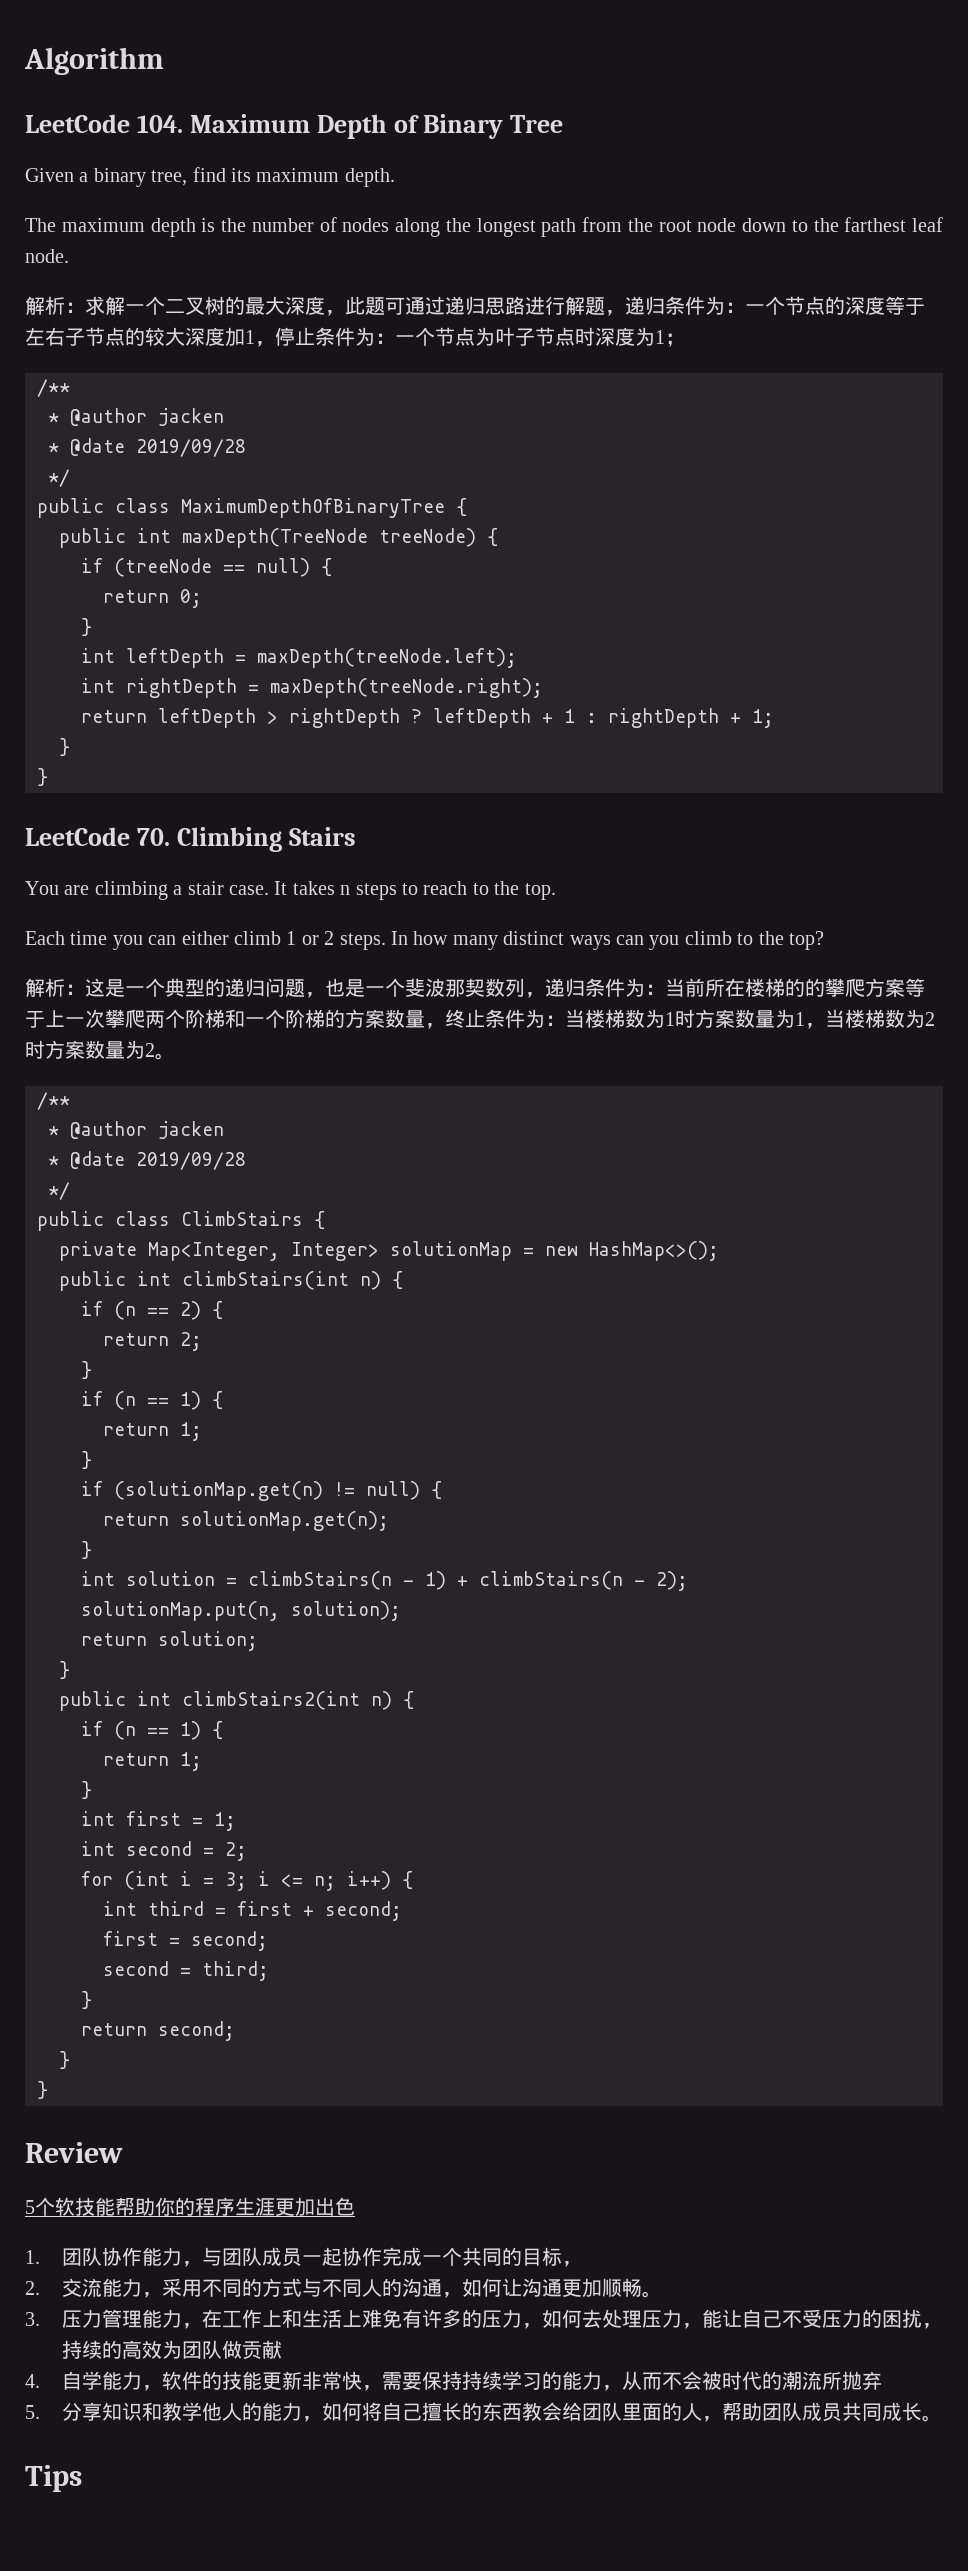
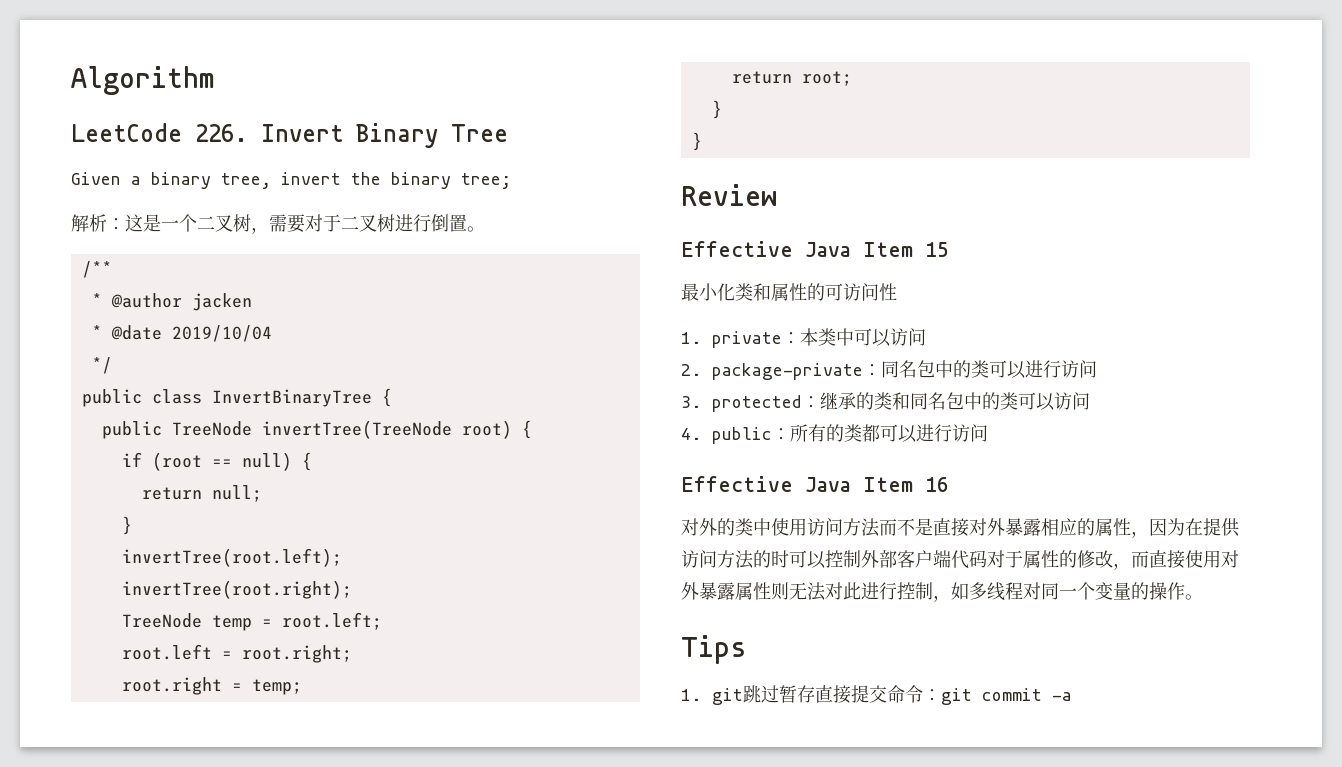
- LeetCode 104. Maximum Depth of Binary Tree
+ LeetCode 226. Invert Binary Tree
- Given a binary tree, find its maximum depth.
- The maximum depth is the number of nodes along the longest path from the root node down to the farthest leaf node.
- 解析：求解一个二叉树的最大深度，此题可通过递归思路进行解题，递归条件为：一个节点的深度等于左右子节点的较大深度加1，停止条件为：一个节点为叶子节点时深度为1；
- /**
- * @author jacken
- * @date 2019/09/28
- */
- public class MaximumDepthOfBinaryTree {
- public int maxDepth(TreeNode treeNode) {
- if (treeNode == null) {
- return 0;
- }
- int leftDepth = maxDepth(treeNode.left);
- int rightDepth = maxDepth(treeNode.right);
- return leftDepth > rightDepth ? leftDepth + 1 : rightDepth + 1;
- }
- }
- LeetCode 70. Climbing Stairs
- You are climbing a stair case. It takes n steps to reach to the top.
- Each time you can either climb 1 or 2 steps. In how many distinct ways can you climb to the top?
- 解析：这是一个典型的递归问题，也是一个斐波那契数列，递归条件为：当前所在楼梯的的攀爬方案等于上一次攀爬两个阶梯和一个阶梯的方案数量，终止条件为：当楼梯数为1时方案数量为1，当楼梯数为2时方案数量为2。
+ Given a binary tree, invert the binary tree;
+ 解析：这是一个二叉树，需要对于二叉树进行倒置。
  /**
  * @author jacken
- * @date 2019/09/28
+ * @date 2019/10/04
  */
- public class ClimbStairs {
- private Map<Integer, Integer> solutionMap = new HashMap<>();
- public int climbStairs(int n) {
- if (n == 2) {
- return 2;
+ public class InvertBinaryTree {
+ public TreeNode invertTree(TreeNode root) {
+ if (root == null) {
+ return null;
  }
- if (n == 1) {
- return 1;
- }
- if (solutionMap.get(n) != null) {
- return solutionMap.get(n);
- }
- int solution = climbStairs(n - 1) + climbStairs(n - 2);
- solutionMap.put(n, solution);
- return solution;
- }
- public int climbStairs2(int n) {
- if (n == 1) {
- return 1;
- }
- int first = 1;
- int second = 2;
- for (int i = 3; i <= n; i++) {
- int third = first + second;
- first = second;
- second = third;
- }
- return second;
+ invertTree(root.left);
+ invertTree(root.right);
+ TreeNode temp = root.left;
+ root.left = root.right;
+ root.right = temp;
+ return root;
  }
  }
  Review
- 5个软技能帮助你的程序生涯更加出色
- 1.团队协作能力，与团队成员一起协作完成一个共同的目标，
- 2.交流能力，采用不同的方式与不同人的沟通，如何让沟通更加顺畅。
- 3.压力管理能力，在工作上和生活上难免有许多的压力，如何去处理压力，能让自己不受压力的困扰，持续的高效为团队做贡献
- 4.自学能力，软件的技能更新非常快，需要保持持续学习的能力，从而不会被时代的潮流所抛弃
- 5.分享知识和教学他人的能力，如何将自己擅长的东西教会给团队里面的人，帮助团队成员共同成长。
+ Effective Java Item 15
+ 最小化类和属性的可访问性
+ 1. private：本类中可以访问
+ 2. package-private：同名包中的类可以进行访问
+ 3. protected：继承的类和同名包中的类可以访问
+ 4. public：所有的类都可以进行访问
+ Effective Java Item 16
+ 对外的类中使用访问方法而不是直接对外暴露相应的属性，因为在提供访问方法的时可以控制外部客户端代码对于属性的修改，而直接使用对外暴露属性则无法对此进行控制，如多线程对同一个变量的操作。
  Tips
+ 1. git跳过暂存直接提交命令：git commit -a

